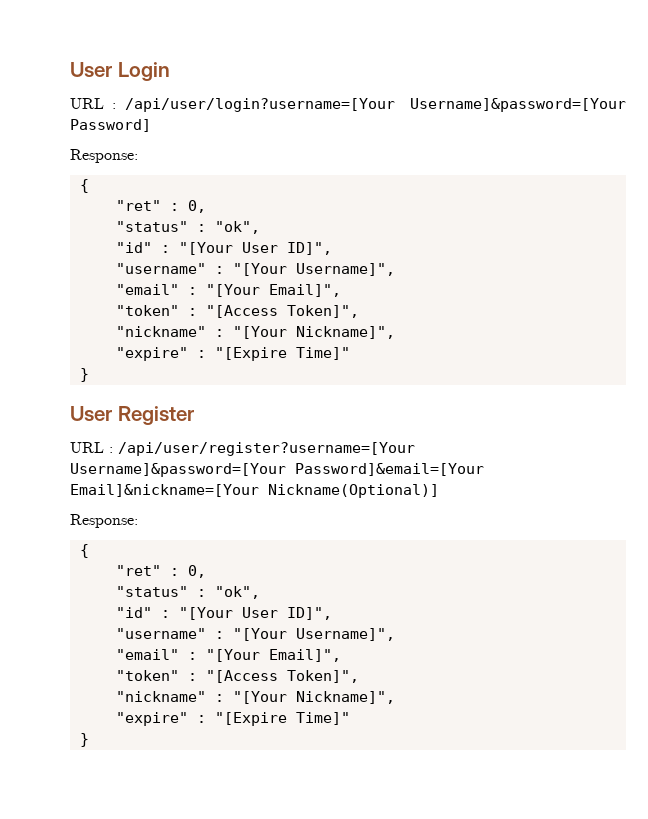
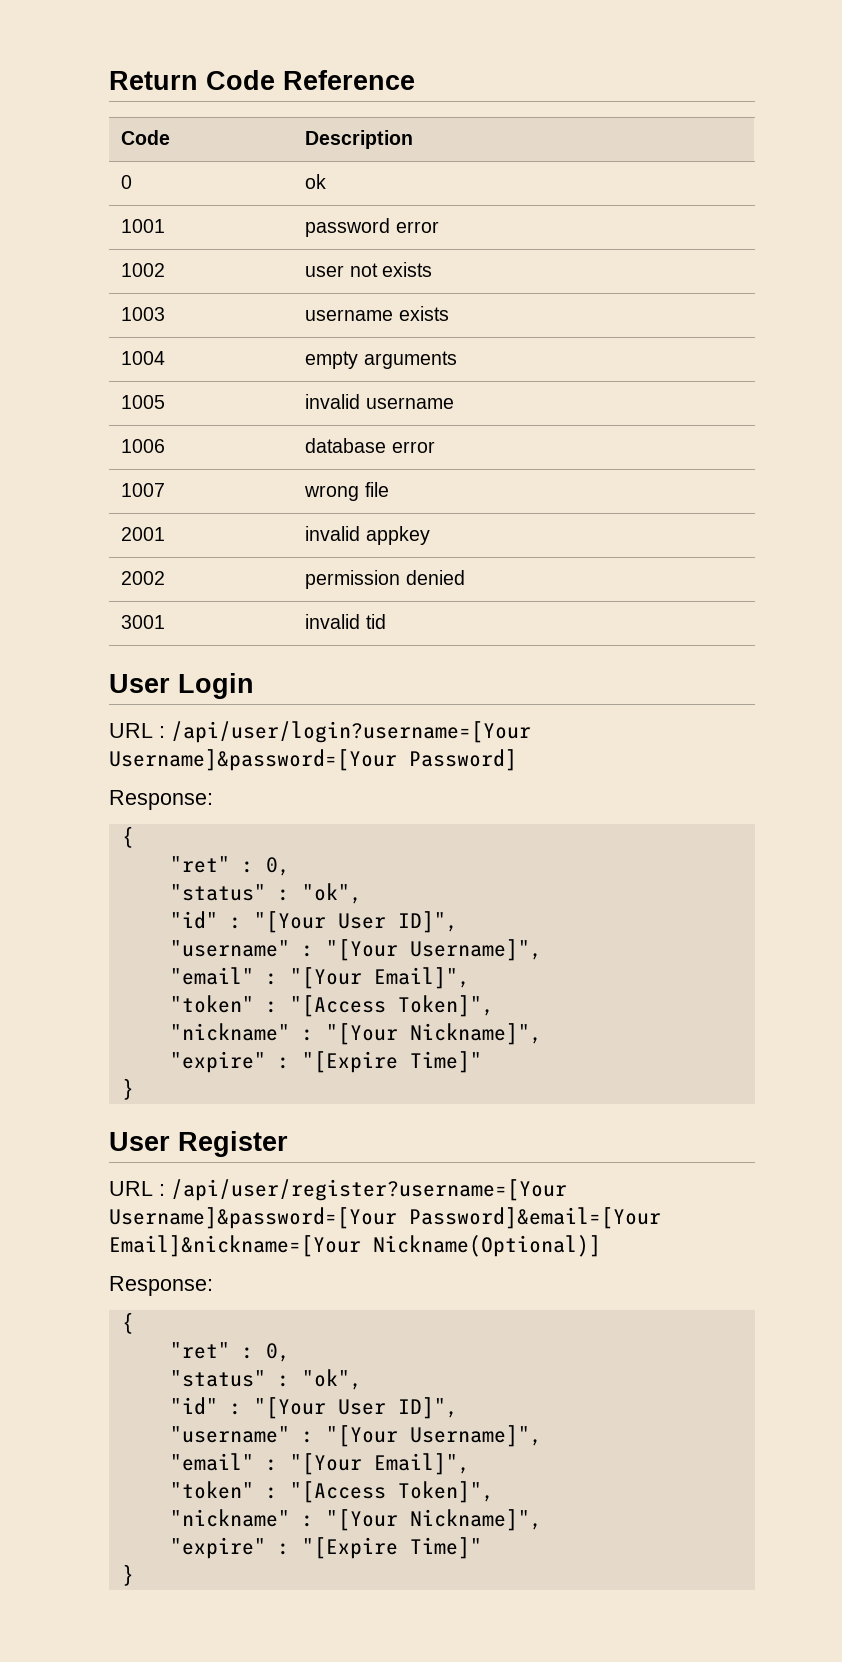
+ Return Code Reference
+ Code | Description
+ 0 | ok
+ 1001 | password error
+ 1002 | user not exists
+ 1003 | username exists
+ 1004 | empty arguments
+ 1005 | invalid username
+ 1006 | database error
+ 1007 | wrong file
+ 2001 | invalid appkey
+ 2002 | permission denied
+ 3001 | invalid tid

